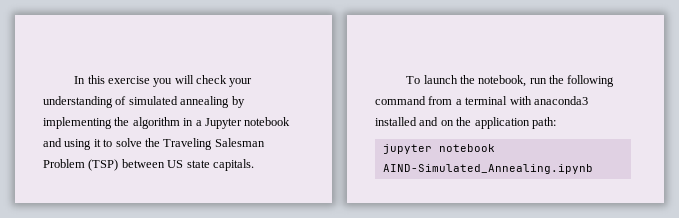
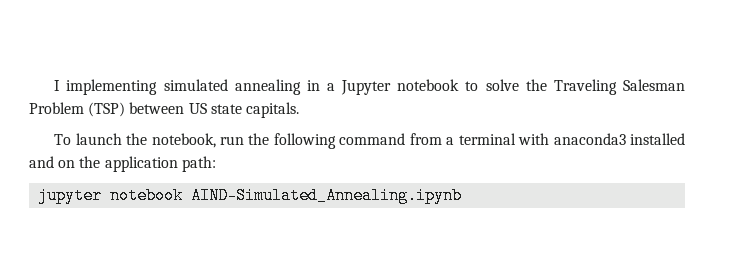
- In this exercise you will check your understanding of simulated annealing by implementing the algorithm in a Jupyter notebook and using it to solve the Traveling Salesman Problem (TSP) between US state capitals.
+ I implementing simulated annealing in a Jupyter notebook to solve the Traveling Salesman Problem (TSP) between US state capitals.

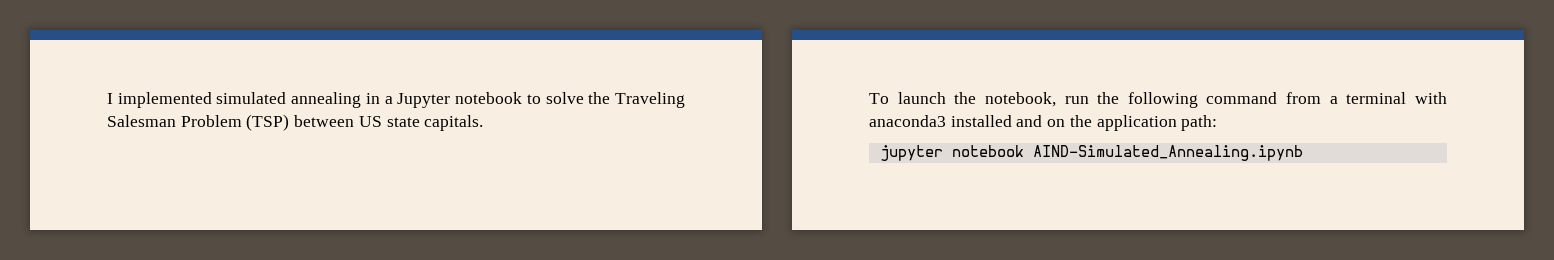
- I implementing simulated annealing in a Jupyter notebook to solve the Traveling Salesman Problem (TSP) between US state capitals.
+ I implemented simulated annealing in a Jupyter notebook to solve the Traveling Salesman Problem (TSP) between US state capitals.

